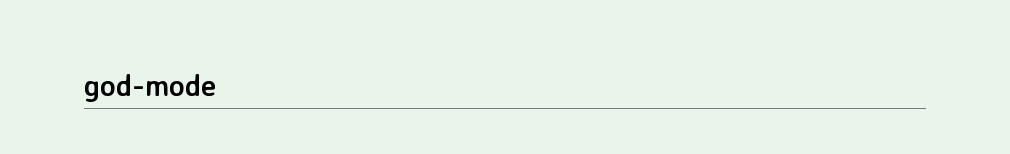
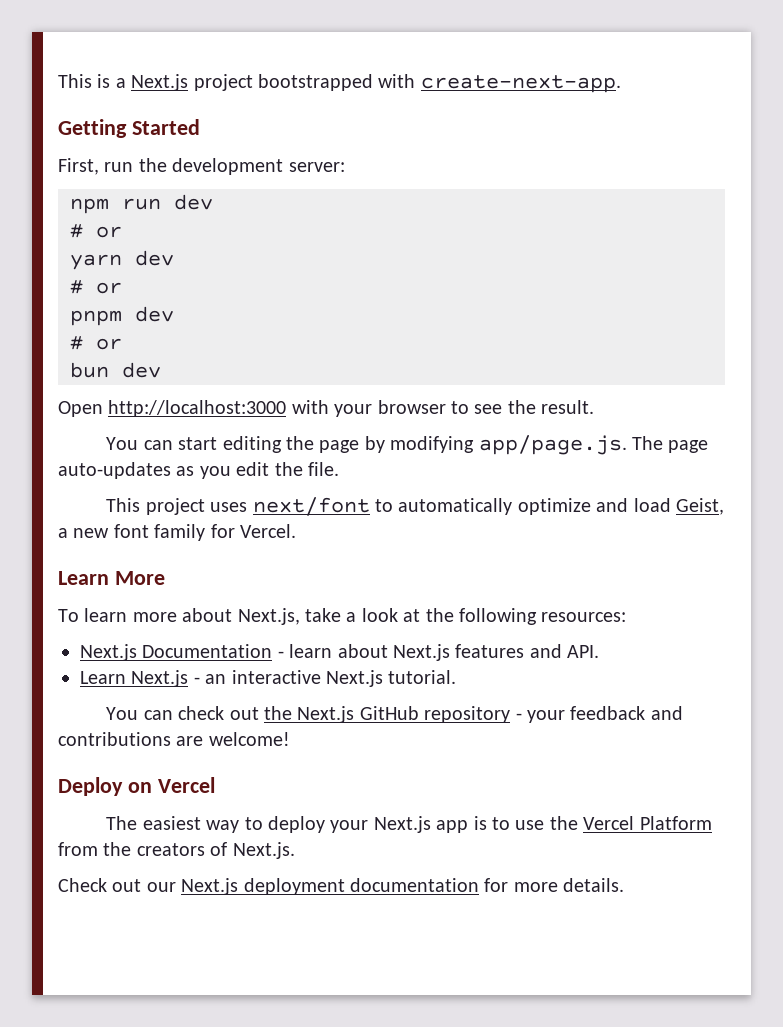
- god-mode
+ This is a Next.js project bootstrapped with create-next-app.
+ Getting Started
+ First, run the development server:
+ npm run dev
+ # or
+ yarn dev
+ # or
+ pnpm dev
+ # or
+ bun dev
+ Open http://localhost:3000 with your browser to see the result.
+ You can start editing the page by modifying app/page.js. The page auto-updates as you edit the file.
+ This project uses next/font to automatically optimize and load Geist, a new font family for Vercel.
+ Learn More
+ To learn more about Next.js, take a look at the following resources:
+ Next.js Documentation - learn about Next.js features and API.
+ Learn Next.js - an interactive Next.js tutorial.
+ You can check out the Next.js GitHub repository - your feedback and contributions are welcome!
+ Deploy on Vercel
+ The easiest way to deploy your Next.js app is to use the Vercel Platform from the creators of Next.js.
+ Check out our Next.js deployment documentation for more details.

